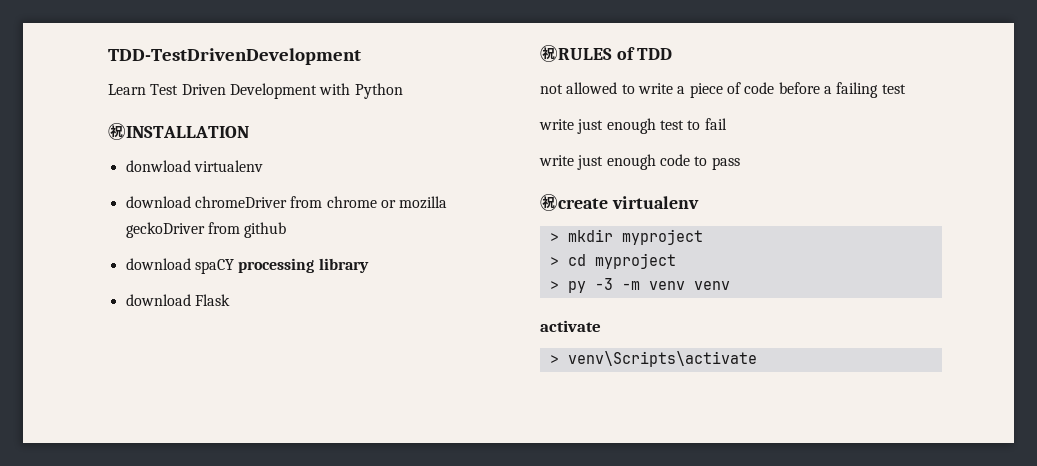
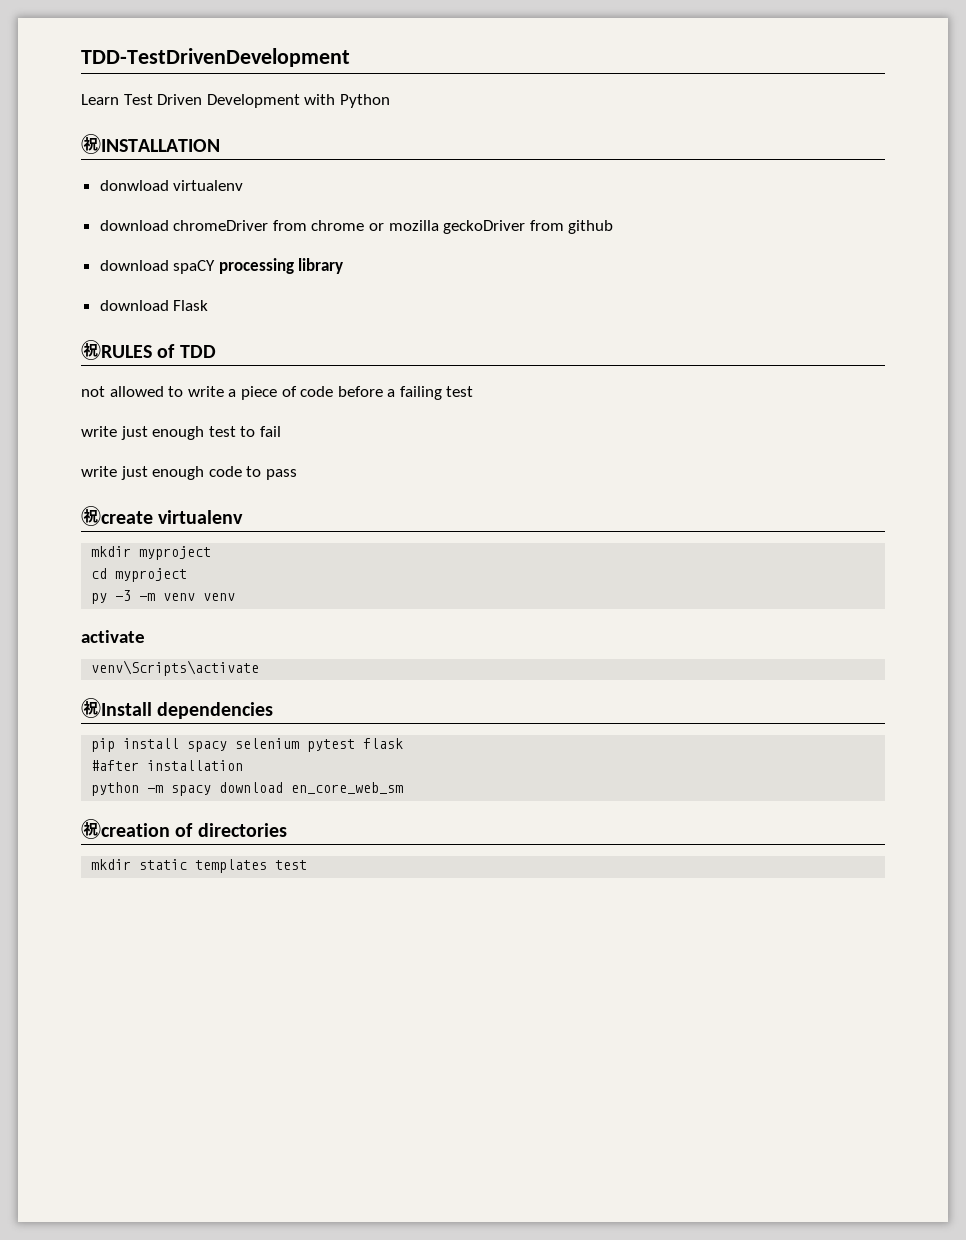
- > mkdir myproject
+ mkdir myproject
- > cd myproject
+ cd myproject
- > py -3 -m venv venv
+ py -3 -m venv venv
- > venv\Scripts\activate
+ venv\Scripts\activate
+ ㊗Install dependencies
+ pip install spacy selenium pytest flask
+ #after installation
+ python -m spacy download en_core_web_sm
+ ㊗creation of directories
+ mkdir static templates test

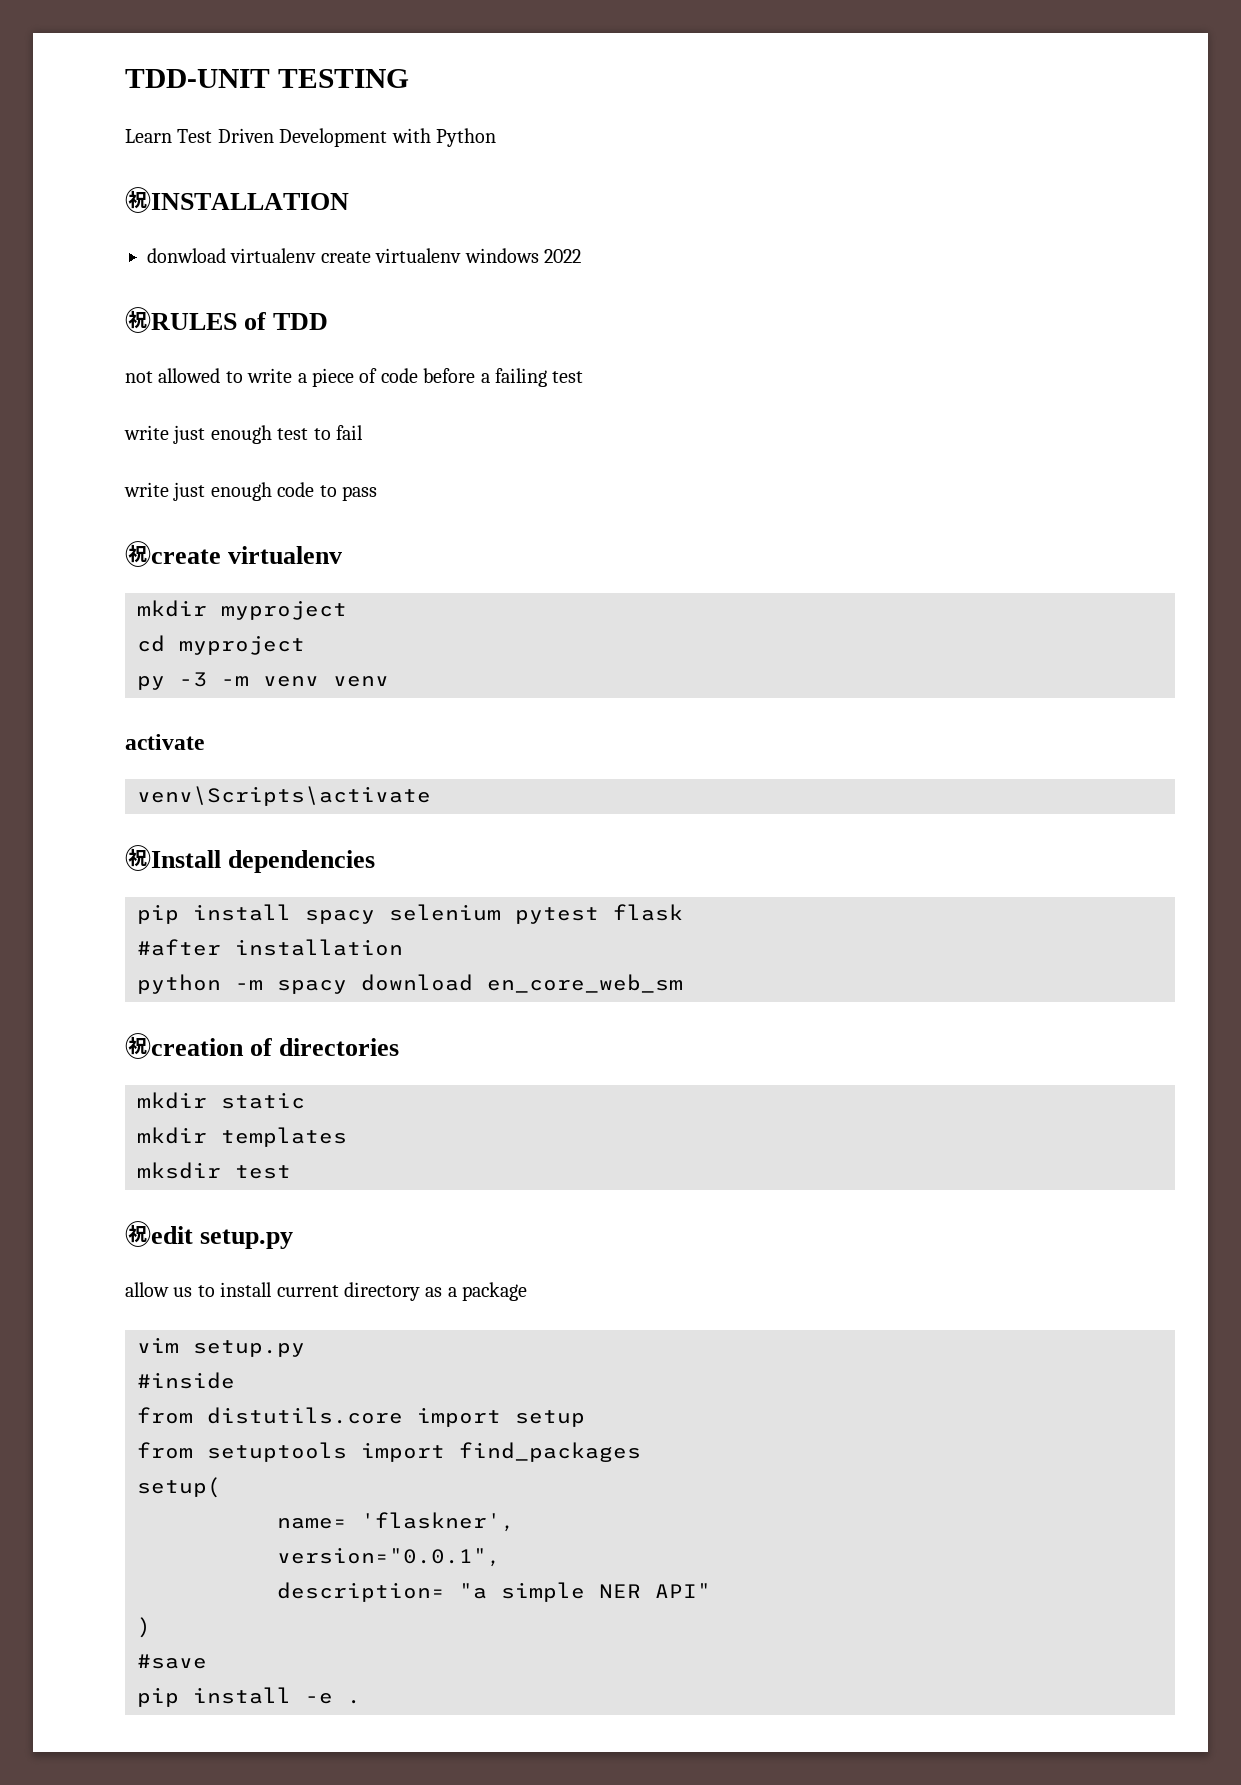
- TDD-TestDrivenDevelopment
+ TDD-UNIT TESTING
- donwload virtualenv
- download chromeDriver from chrome or mozilla geckoDriver from github
- download spaCY processing library
- download Flask
+ donwload virtualenv create virtualenv windows 2022
- mkdir static templates test
+ mkdir static
+ mkdir templates
+ mksdir test
+ ㊗edit setup.py
+ allow us to install current directory as a package
+ vim setup.py
+ #inside
+ from distutils.core import setup
+ from setuptools import find_packages
+ setup(
+ name= 'flaskner',
+ version="0.0.1",
+ description= "a simple NER API"
+ )
+ #save
+ pip install -e .

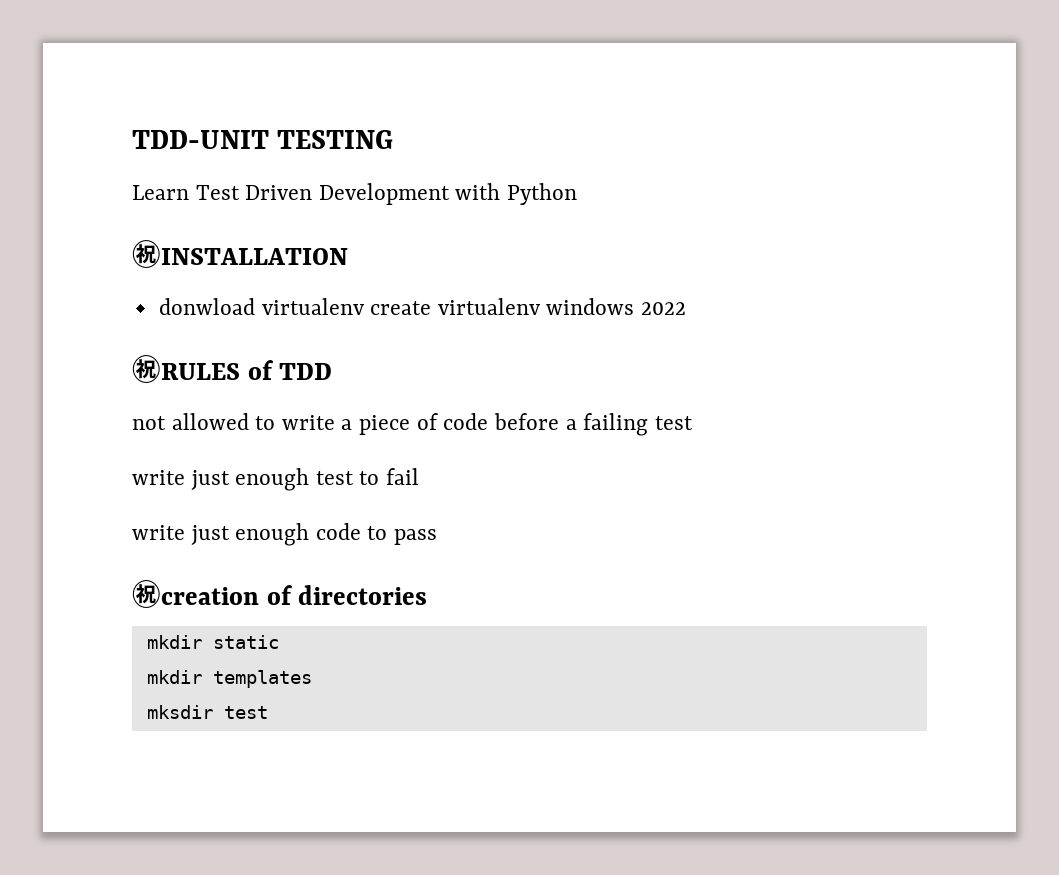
- ㊗create virtualenv
- mkdir myproject
- cd myproject
- py -3 -m venv venv
- activate
- venv\Scripts\activate
- ㊗Install dependencies
- pip install spacy selenium pytest flask
- #after installation
- python -m spacy download en_core_web_sm
- ㊗edit setup.py
- allow us to install current directory as a package
- vim setup.py
- #inside
- from distutils.core import setup
- from setuptools import find_packages
- setup(
- name= 'flaskner',
- version="0.0.1",
- description= "a simple NER API"
- )
- #save
- pip install -e .

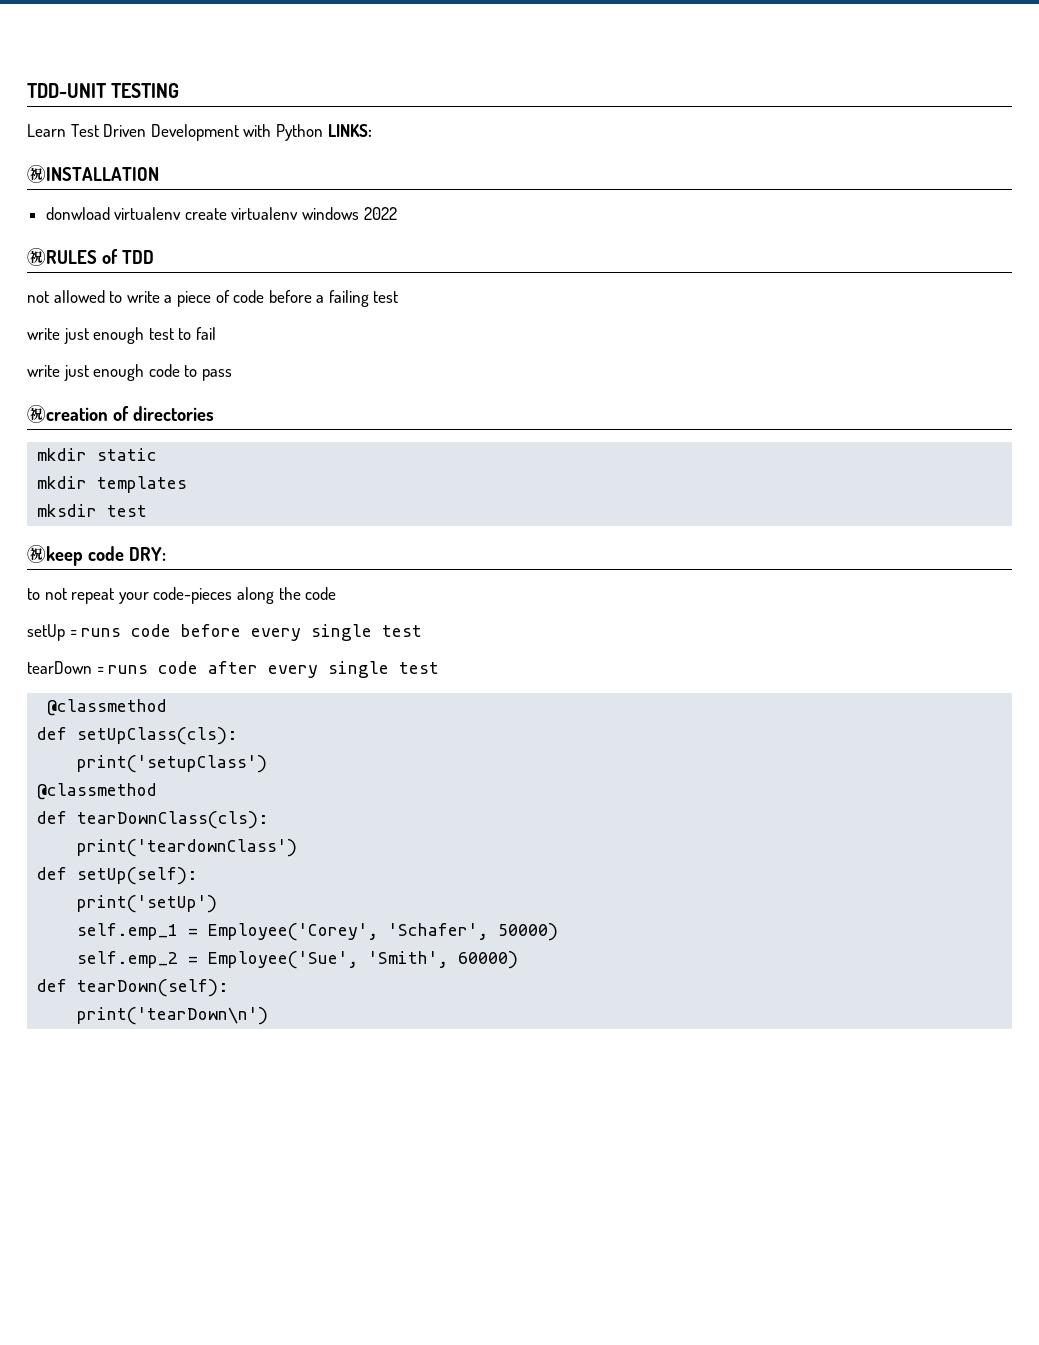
- Learn Test Driven Development with Python
+ Learn Test Driven Development with Python LINKS:
+ ㊗keep code DRY:
+ to not repeat your code-pieces along the code
+ setUp = runs code before every single test
+ tearDown = runs code after every single test
+ @classmethod
+ def setUpClass(cls):
+ print('setupClass')
+ @classmethod
+ def tearDownClass(cls):
+ print('teardownClass')
+ def setUp(self):
+ print('setUp')
+ self.emp_1 = Employee('Corey', 'Schafer', 50000)
+ self.emp_2 = Employee('Sue', 'Smith', 60000)
+ def tearDown(self):
+ print('tearDown\n')

